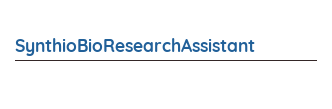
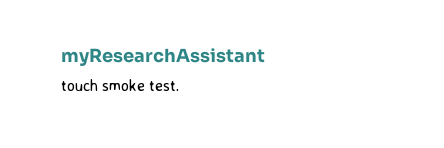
- SynthioBioResearchAssistant
+ myResearchAssistant
+ touch smoke test.

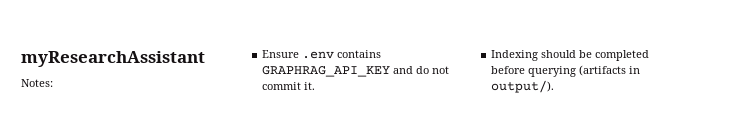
- touch smoke test.
+ Notes:
+ Ensure .env contains GRAPHRAG_API_KEY and do not commit it.
+ Indexing should be completed before querying (artifacts in output/).

